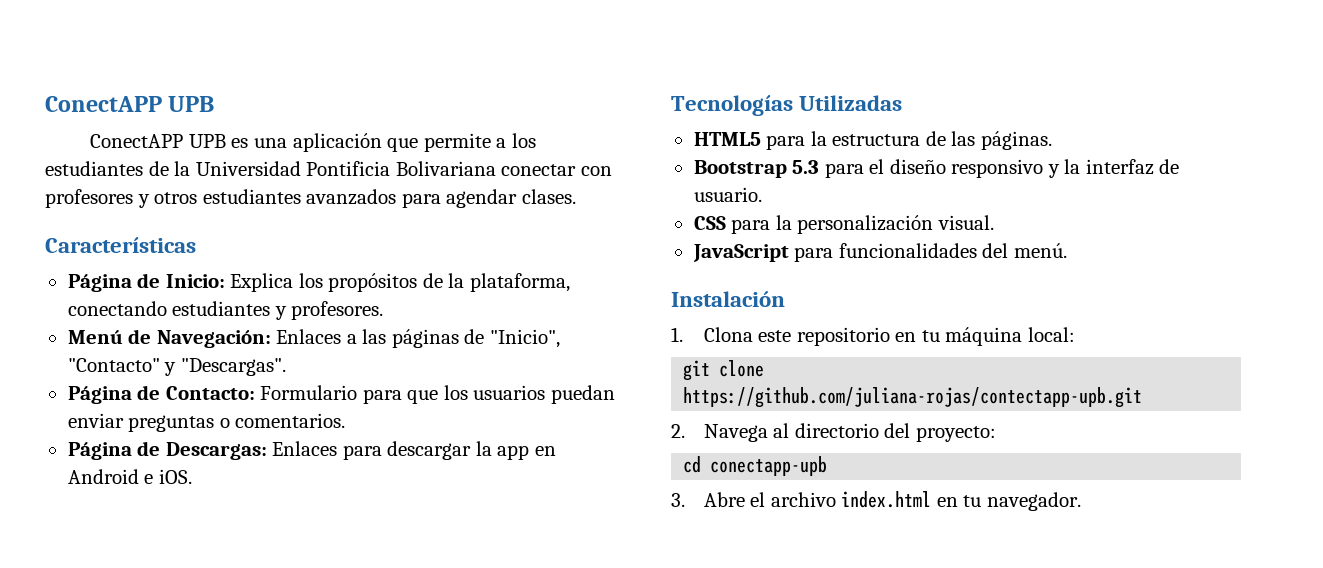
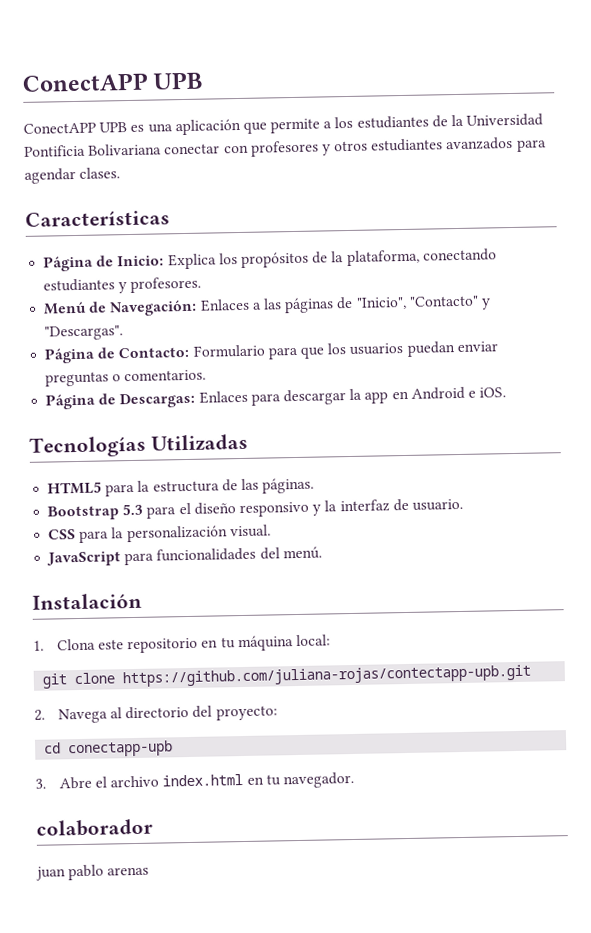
+ colaborador
+ juan pablo arenas

